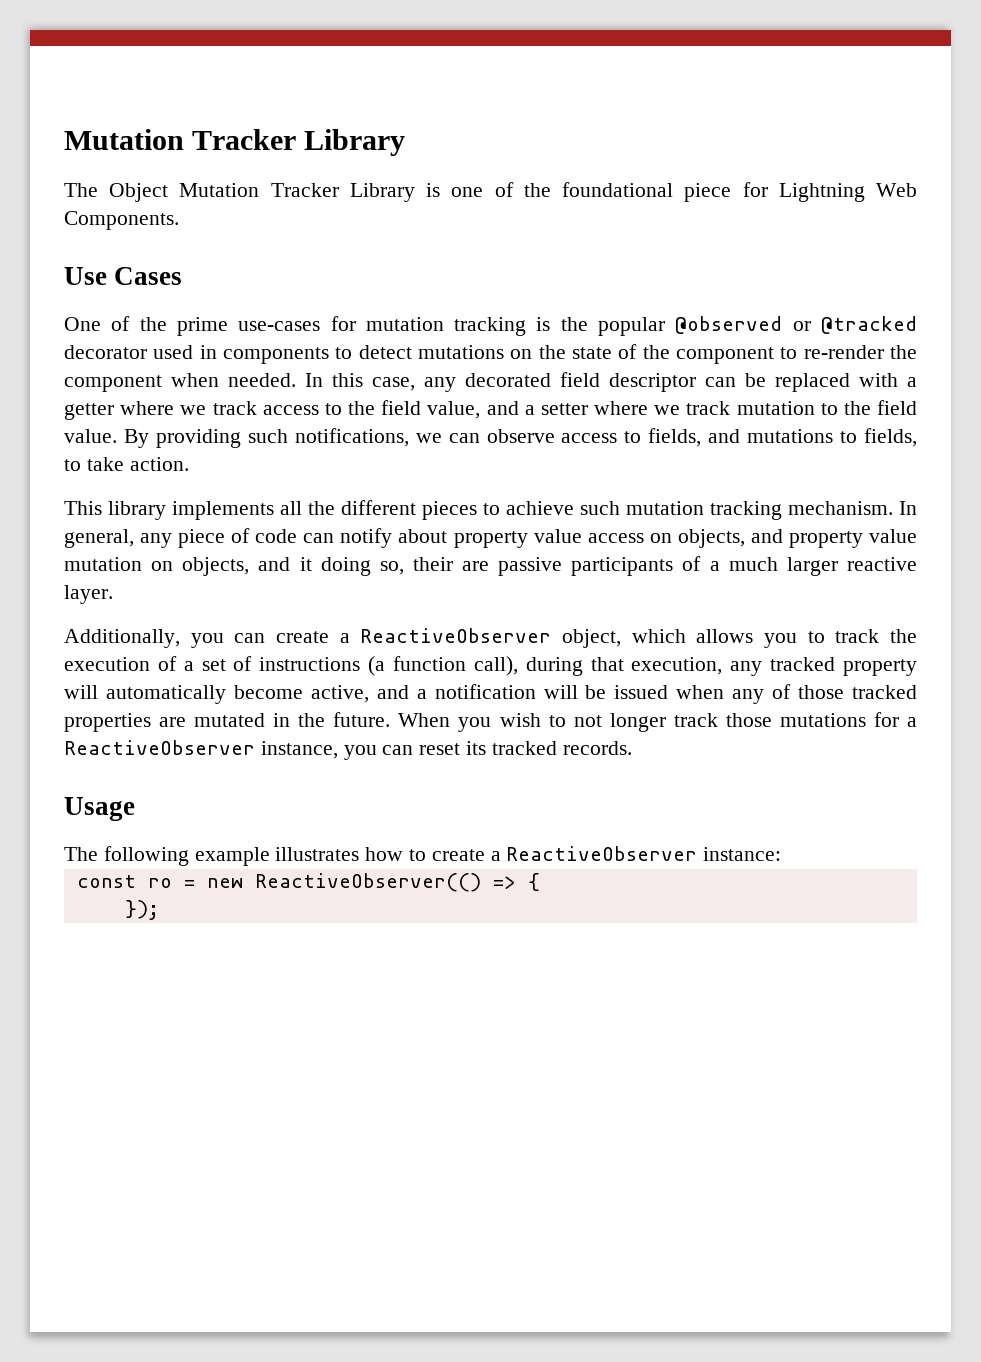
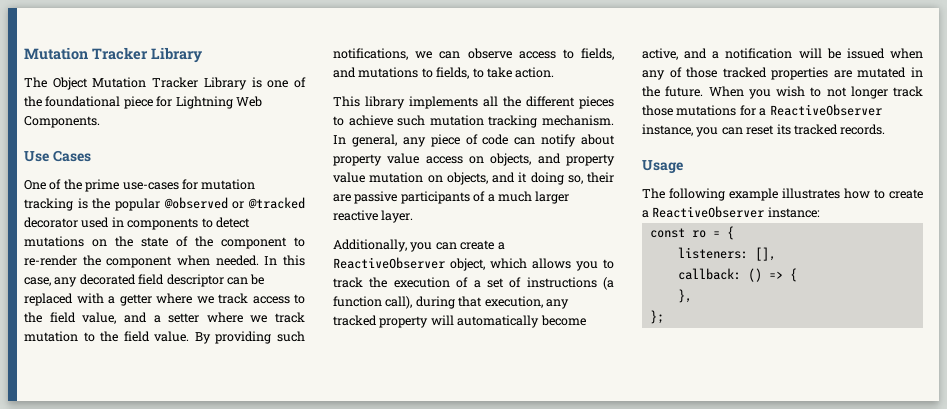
- const ro = new ReactiveObserver(() => {
+ const ro = {
+ listeners: [],
+ callback: () => {
- });
+ },
+ };

